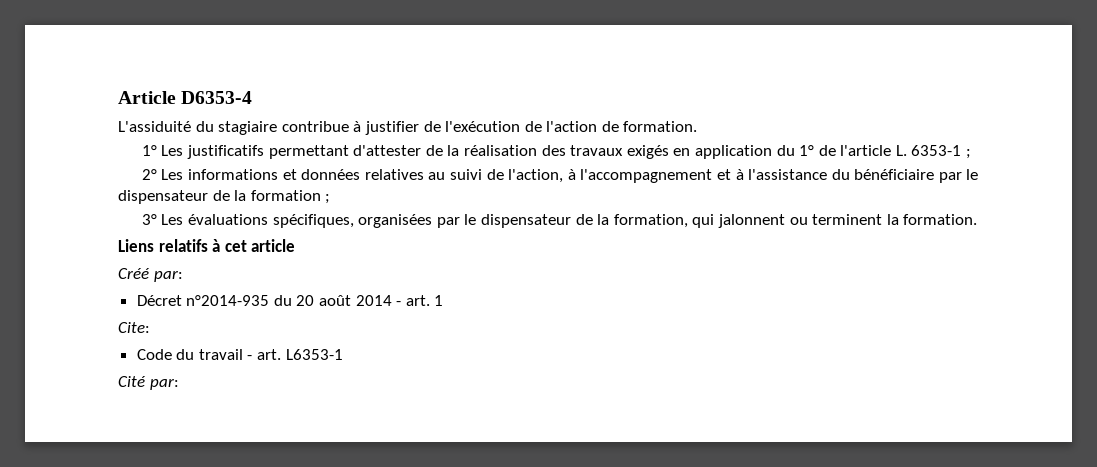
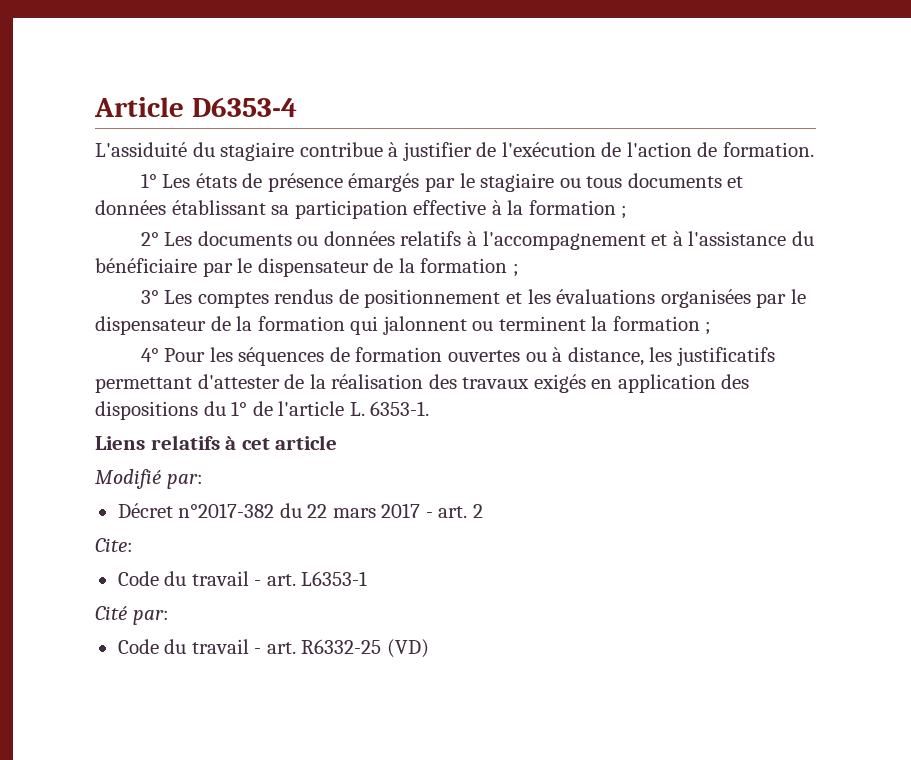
- 1° Les justificatifs permettant d'attester de la réalisation des travaux exigés en application du 1° de l'article L. 6353-1 ;
- 2° Les informations et données relatives au suivi de l'action, à l'accompagnement et à l'assistance du bénéficiaire par le dispensateur de la formation ;
+ 1° Les états de présence émargés par le stagiaire ou tous documents et données établissant sa participation effective à la formation ;
+ 2° Les documents ou données relatifs à l'accompagnement et à l'assistance du bénéficiaire par le dispensateur de la formation ;
- 3° Les évaluations spécifiques, organisées par le dispensateur de la formation, qui jalonnent ou terminent la formation.
+ 3° Les comptes rendus de positionnement et les évaluations organisées par le dispensateur de la formation qui jalonnent ou terminent la formation ;
+ 4° Pour les séquences de formation ouvertes ou à distance, les justificatifs permettant d'attester de la réalisation des travaux exigés en application des dispositions du 1° de l'article L. 6353-1.
- Créé par:
+ Modifié par:
- Décret n°2014-935 du 20 août 2014 - art. 1
+ Décret n°2017-382 du 22 mars 2017 - art. 2
+ Code du travail - art. R6332-25 (VD)

